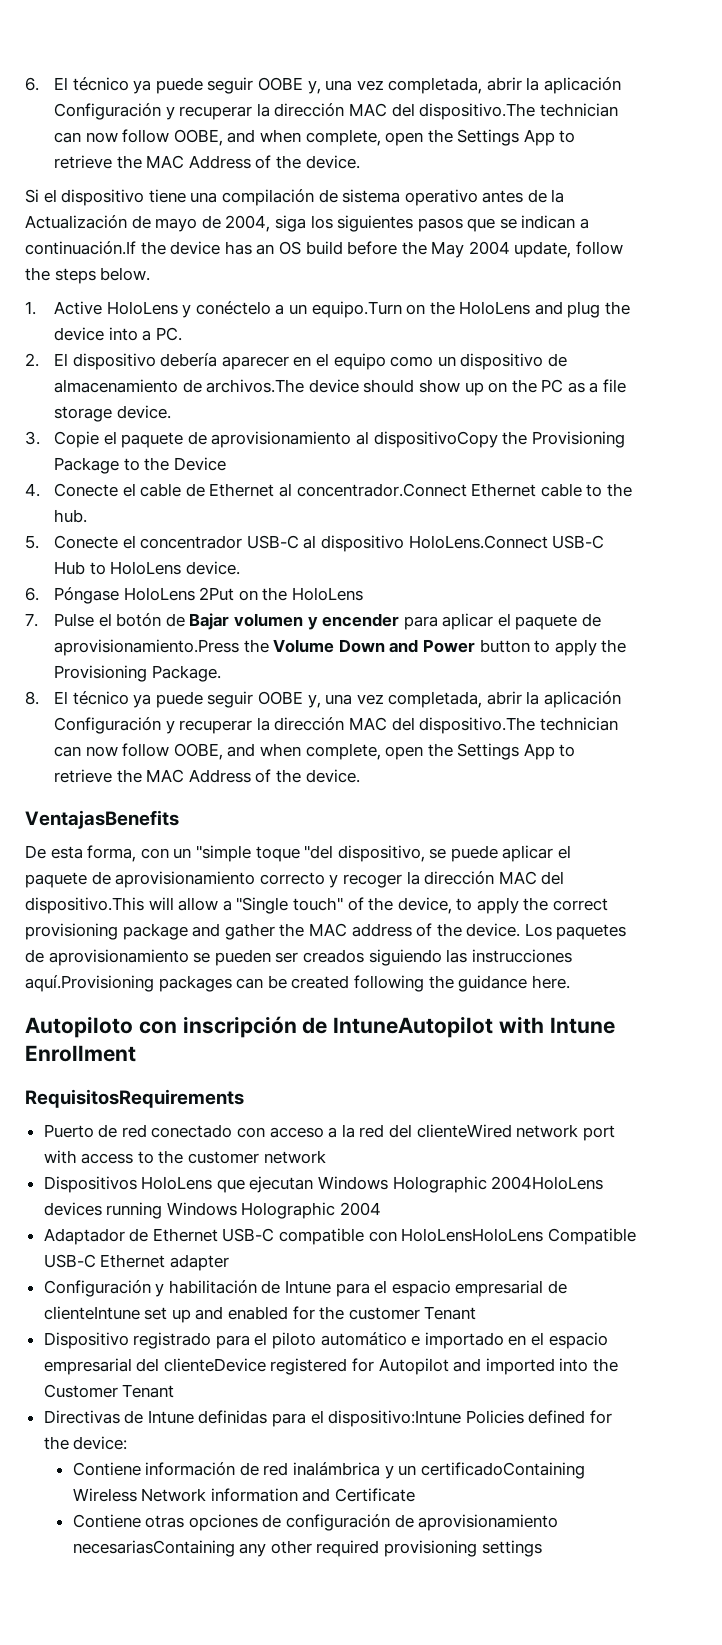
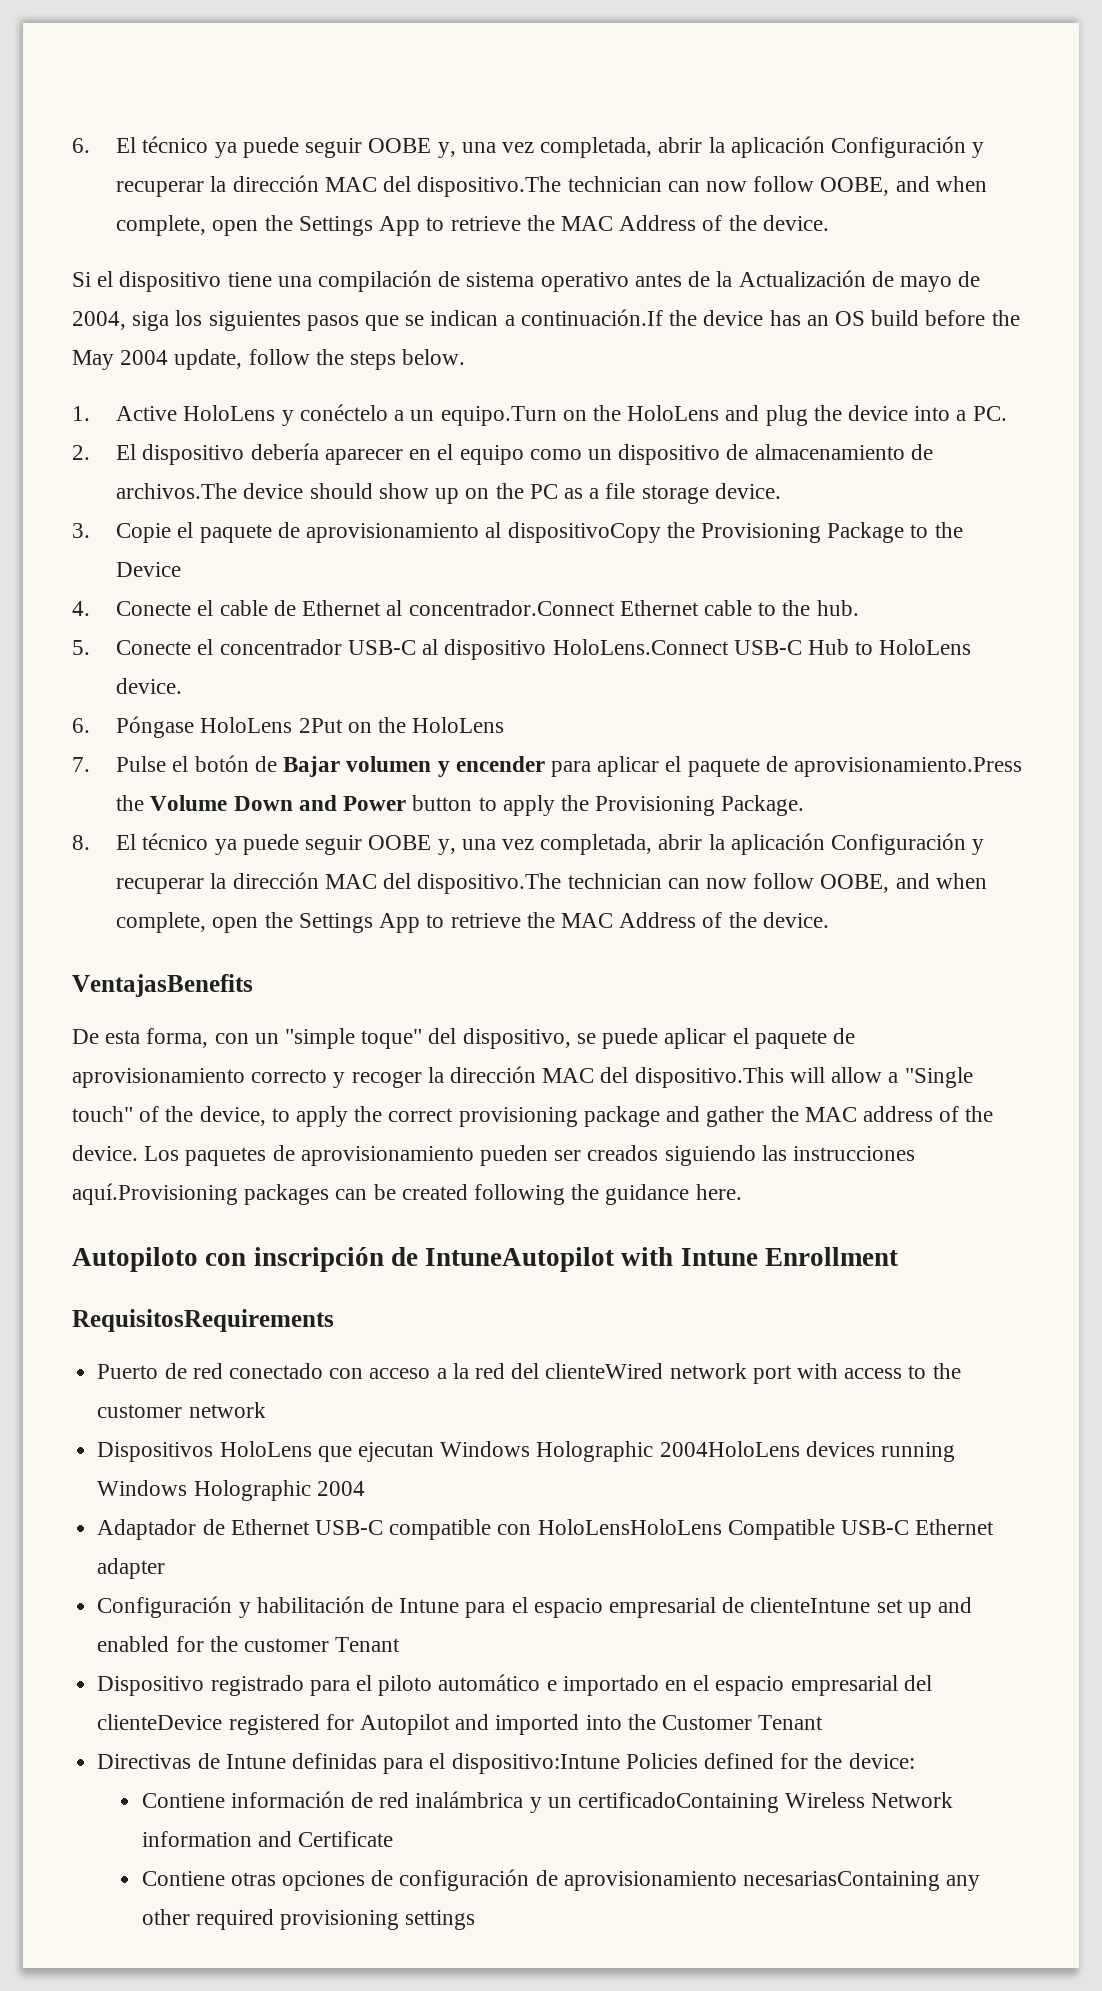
- De esta forma, con un "simple toque "del dispositivo, se puede aplicar el paquete de aprovisionamiento correcto y recoger la dirección MAC del dispositivo.This will allow a "Single touch" of the device, to apply the correct provisioning package and gather the MAC address of the device.
+ De esta forma, con un "simple toque" del dispositivo, se puede aplicar el paquete de aprovisionamiento correcto y recoger la dirección MAC del dispositivo.This will allow a "Single touch" of the device, to apply the correct provisioning package and gather the MAC address of the device.
- Los paquetes de aprovisionamiento se pueden ser creados siguiendo las instrucciones aquí.Provisioning packages can be created following the guidance here.
+ Los paquetes de aprovisionamiento pueden ser creados siguiendo las instrucciones aquí.Provisioning packages can be created following the guidance here.

